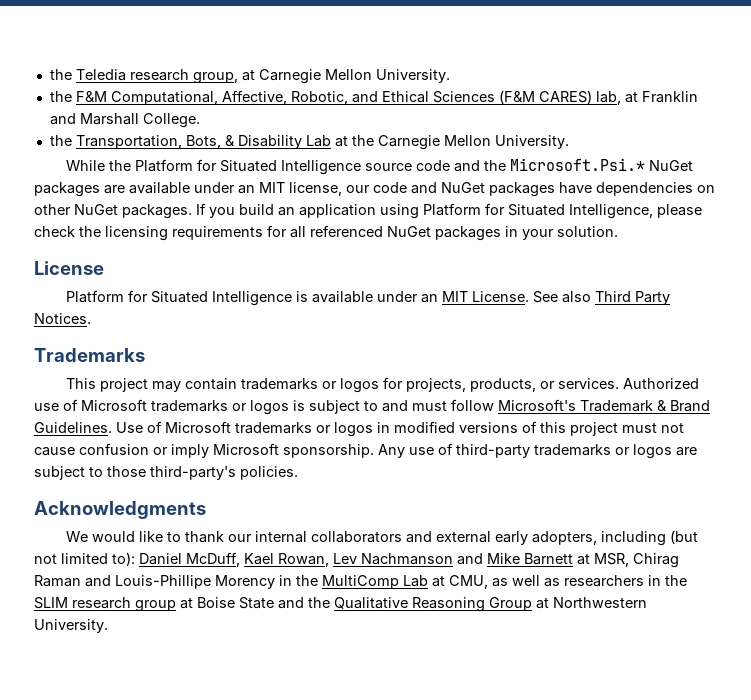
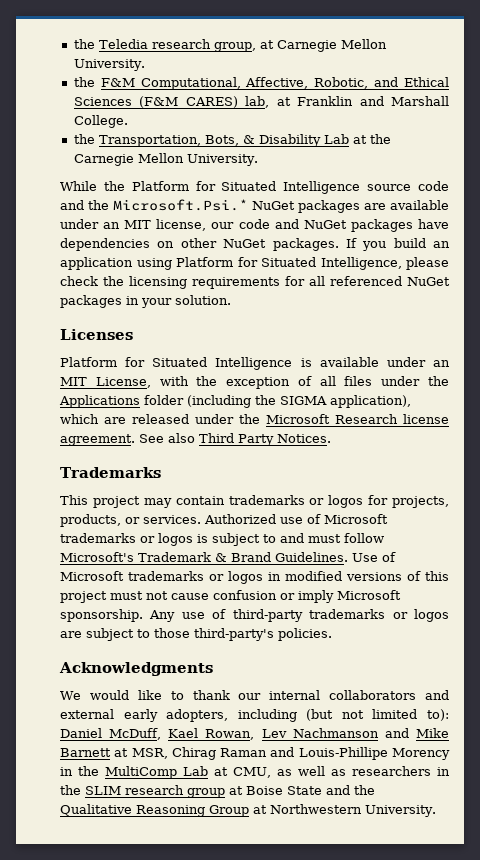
- License
+ Licenses
- Platform for Situated Intelligence is available under an MIT License.
+ Platform for Situated Intelligence is available under an MIT License, with the exception of all files under the Applications folder (including the SIGMA application), which are released under the Microsoft Research license agreement.

